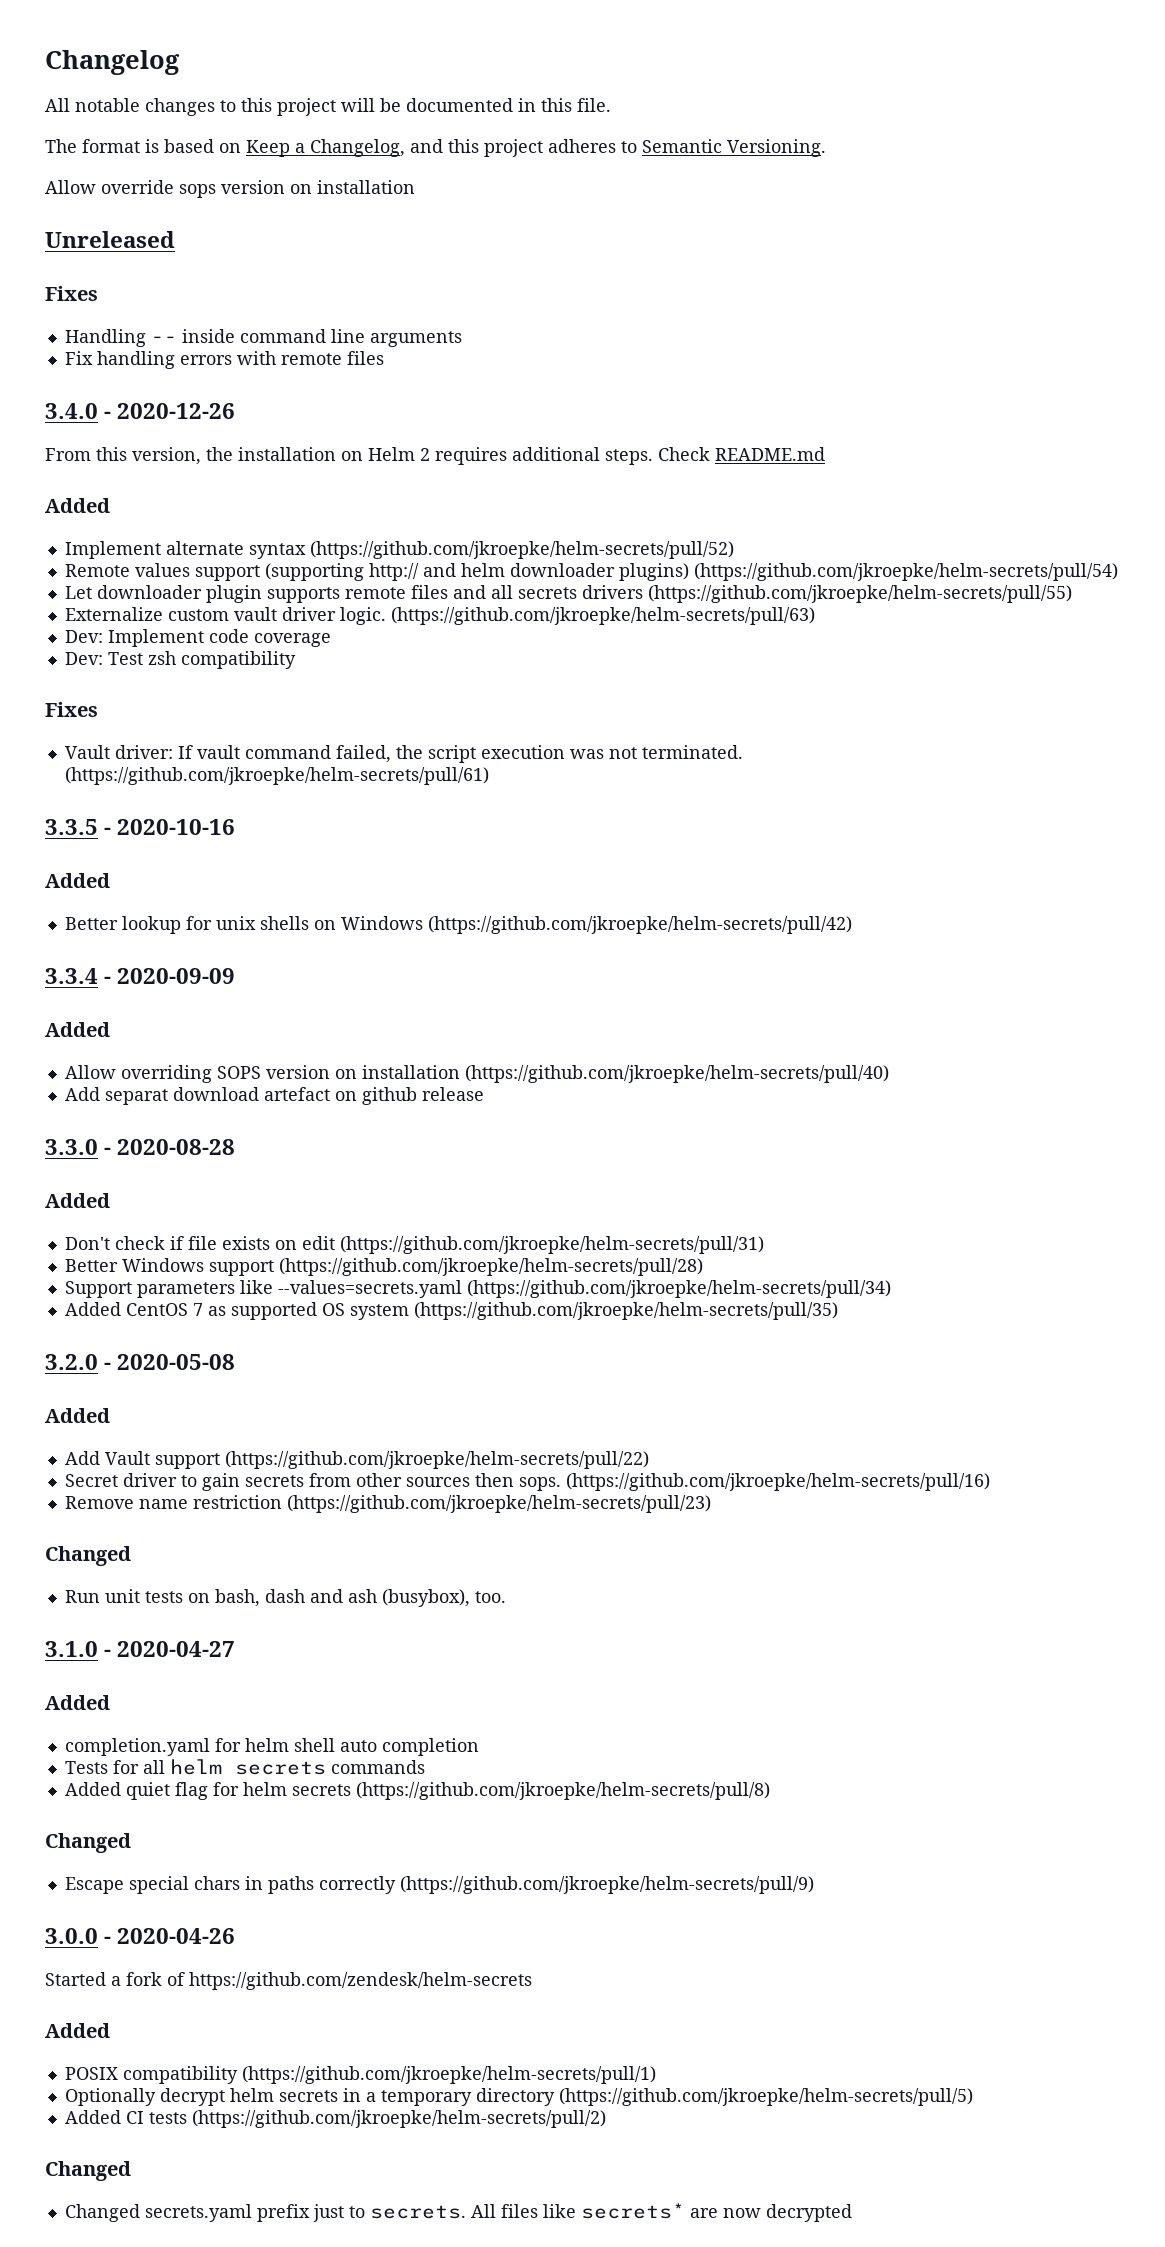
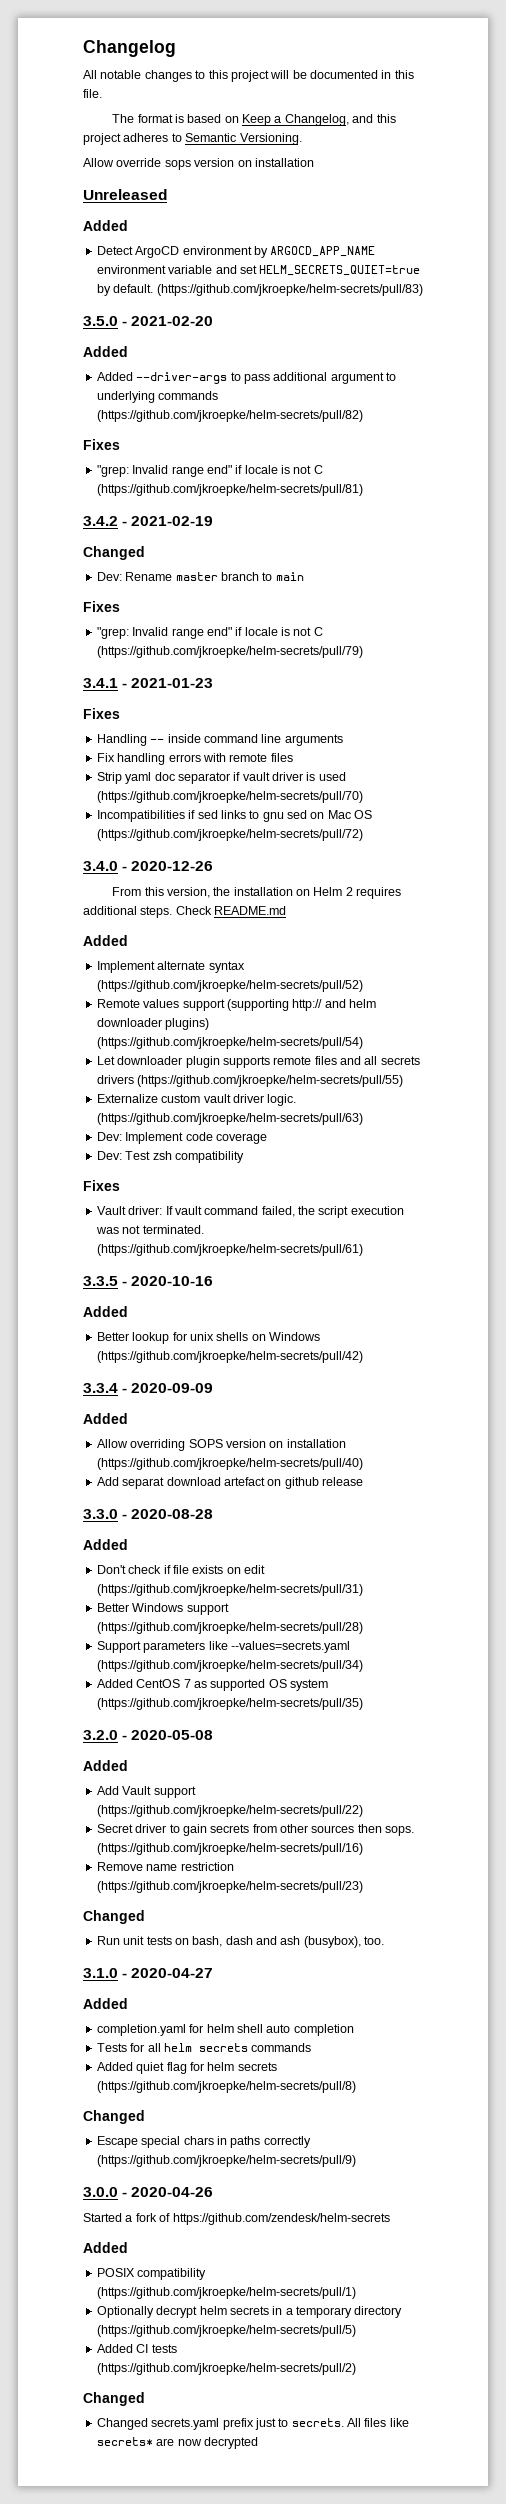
  Unreleased
+ Added
+ Detect ArgoCD environment by ARGOCD_APP_NAME environment variable and set HELM_SECRETS_QUIET=true by default. (https://github.com/jkroepke/helm-secrets/pull/83)
+ 3.5.0 - 2021-02-20
+ Added
+ Added --driver-args to pass additional argument to underlying commands (https://github.com/jkroepke/helm-secrets/pull/82)
+ Fixes
+ "grep: Invalid range end" if locale is not C (https://github.com/jkroepke/helm-secrets/pull/81)
+ 3.4.2 - 2021-02-19
+ Changed
+ Dev: Rename master branch to main
+ Fixes
+ "grep: Invalid range end" if locale is not C (https://github.com/jkroepke/helm-secrets/pull/79)
+ 3.4.1 - 2021-01-23
+ Strip yaml doc separator if vault driver is used (https://github.com/jkroepke/helm-secrets/pull/70)
+ Incompatibilities if sed links to gnu sed on Mac OS (https://github.com/jkroepke/helm-secrets/pull/72)

